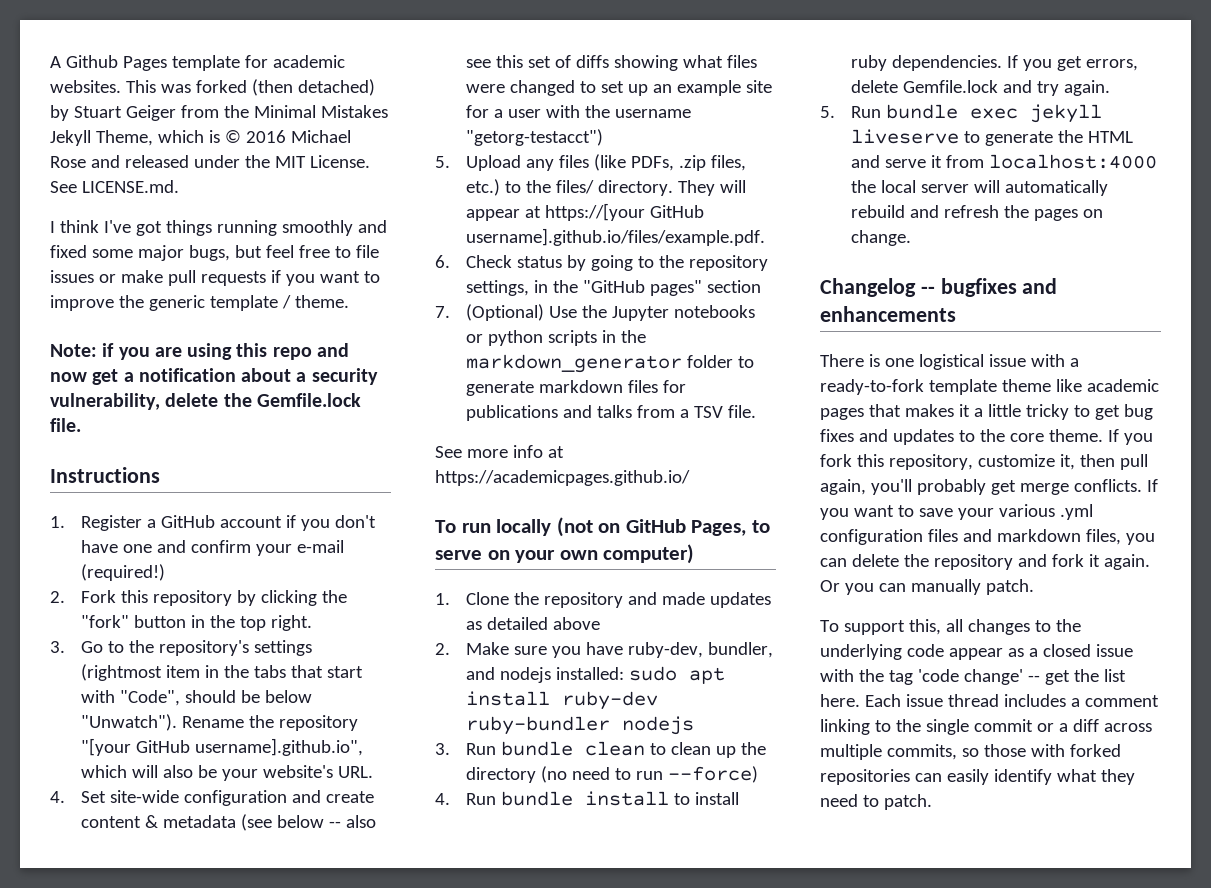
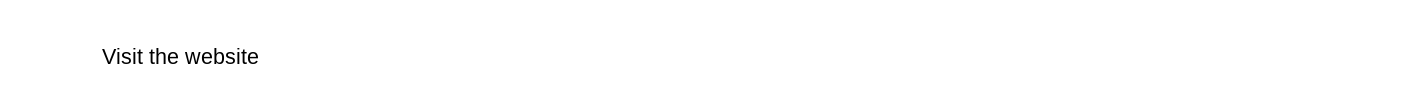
- A Github Pages template for academic websites. This was forked (then detached) by Stuart Geiger from the Minimal Mistakes Jekyll Theme, which is © 2016 Michael Rose and released under the MIT License. See LICENSE.md.
- I think I've got things running smoothly and fixed some major bugs, but feel free to file issues or make pull requests if you want to improve the generic template / theme.
- Note: if you are using this repo and now get a notification about a security vulnerability, delete the Gemfile.lock file.
- Instructions
- 1. Register a GitHub account if you don't have one and confirm your e-mail (required!)
- 2. Fork this repository by clicking the "fork" button in the top right.
- 3. Go to the repository's settings (rightmost item in the tabs that start with "Code", should be below "Unwatch"). Rename the repository "[your GitHub username].github.io", which will also be your website's URL.
- 4. Set site-wide configuration and create content & metadata (see below -- also see this set of diffs showing what files were changed to set up an example site for a user with the username "getorg-testacct")
- 5. Upload any files (like PDFs, .zip files, etc.) to the files/ directory. They will appear at https://[your GitHub username].github.io/files/example.pdf.
- 6. Check status by going to the repository settings, in the "GitHub pages" section
- 7. (Optional) Use the Jupyter notebooks or python scripts in the markdown_generator folder to generate markdown files for publications and talks from a TSV file.
- See more info at https://academicpages.github.io/
- To run locally (not on GitHub Pages, to serve on your own computer)
- 1. Clone the repository and made updates as detailed above
- 2. Make sure you have ruby-dev, bundler, and nodejs installed: sudo apt install ruby-dev ruby-bundler nodejs
- 3. Run bundle clean to clean up the directory (no need to run --force)
- 4. Run bundle install to install ruby dependencies. If you get errors, delete Gemfile.lock and try again.
- 5. Run bundle exec jekyll liveserve to generate the HTML and serve it from localhost:4000 the local server will automatically rebuild and refresh the pages on change.
- Changelog -- bugfixes and enhancements
- There is one logistical issue with a ready-to-fork template theme like academic pages that makes it a little tricky to get bug fixes and updates to the core theme. If you fork this repository, customize it, then pull again, you'll probably get merge conflicts. If you want to save your various .yml configuration files and markdown files, you can delete the repository and fork it again. Or you can manually patch.
- To support this, all changes to the underlying code appear as a closed issue with the tag 'code change' -- get the list here. Each issue thread includes a comment linking to the single commit or a diff across multiple commits, so those with forked repositories can easily identify what they need to patch.
+ Visit the website

